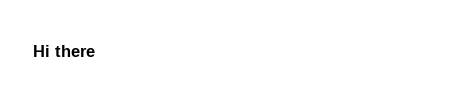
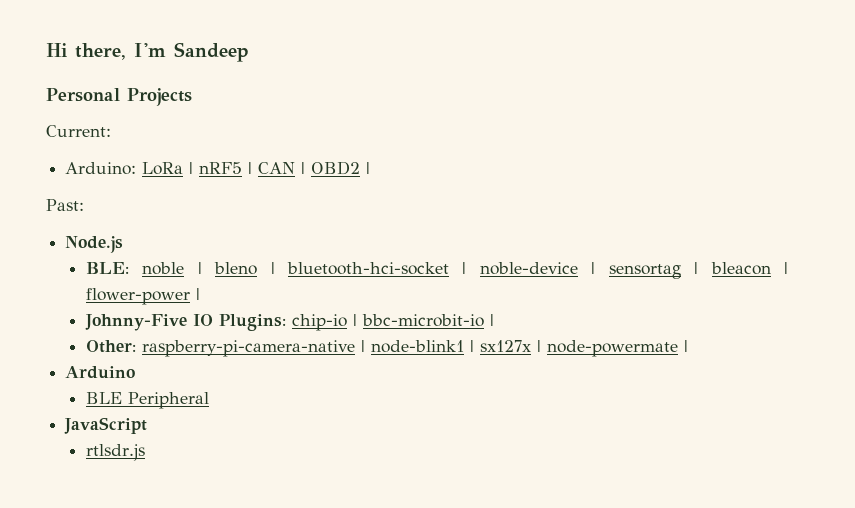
- Hi there
+ Hi there, I'm Sandeep
+ Personal Projects
+ Current:
+ Arduino: LoRa | nRF5 | CAN | OBD2 |
+ Past:
+ Node.js
+ BLE: noble | bleno | bluetooth-hci-socket | noble-device | sensortag | bleacon | flower-power |
+ Johnny-Five IO Plugins: chip-io | bbc-microbit-io |
+ Other: raspberry-pi-camera-native | node-blink1 | sx127x | node-powermate |
+ Arduino
+ BLE Peripheral
+ JavaScript
+ rtlsdr.js

